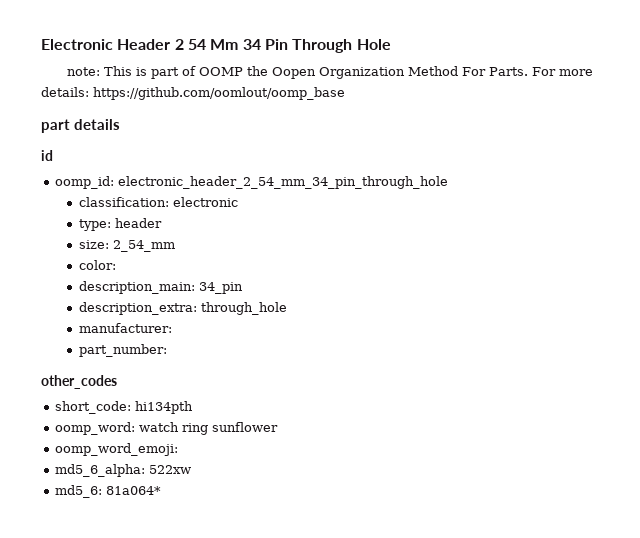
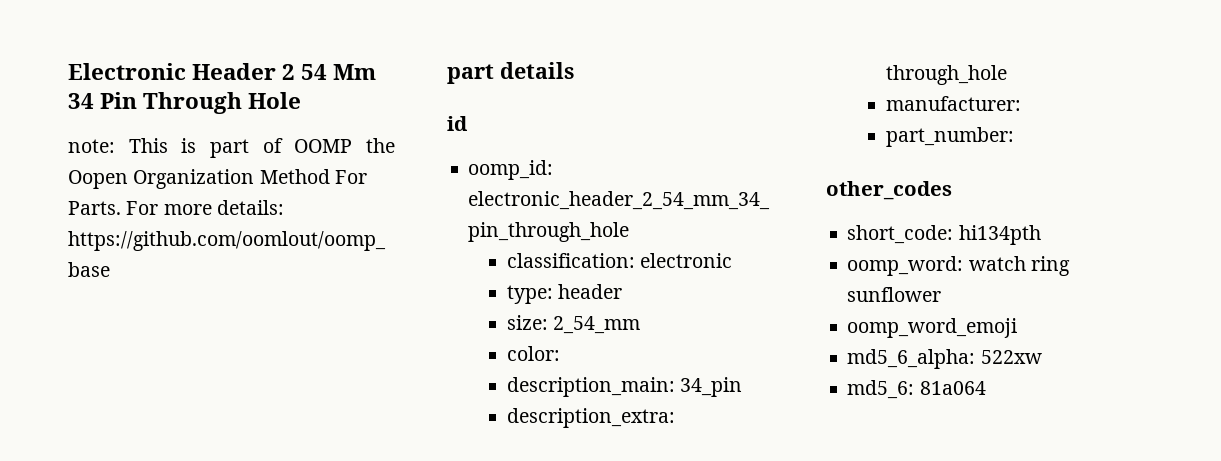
- oomp_word_emoji:
+ oomp_word_emoji
- md5_6: 81a064*
+ md5_6: 81a064

